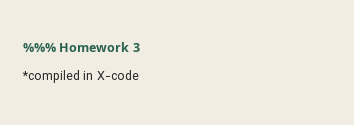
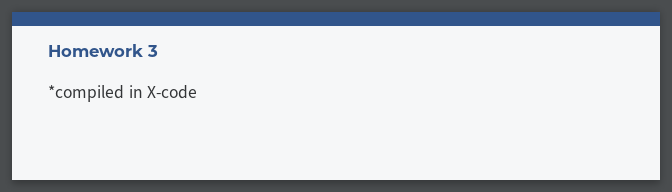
- %%% Homework 3
+ Homework 3

